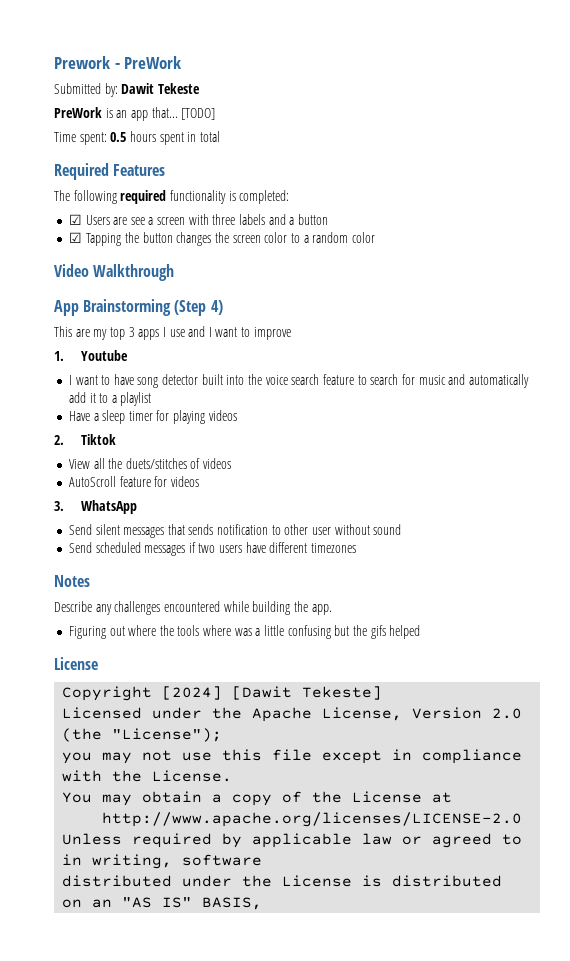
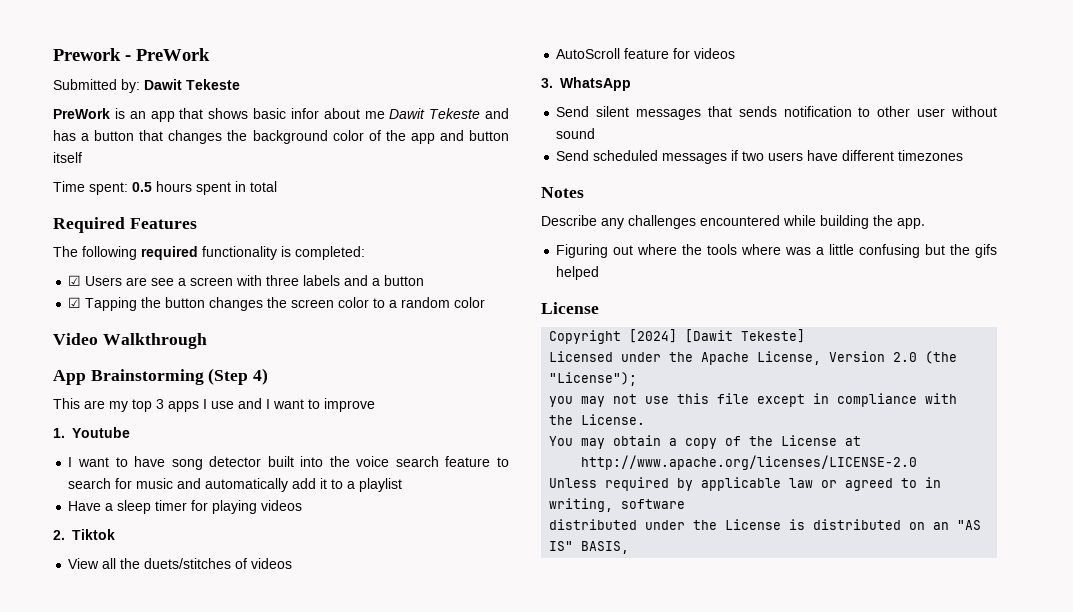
- PreWork is an app that... [TODO]
+ PreWork is an app that shows basic infor about me Dawit Tekeste and has a button that changes the background color of the app and button itself

